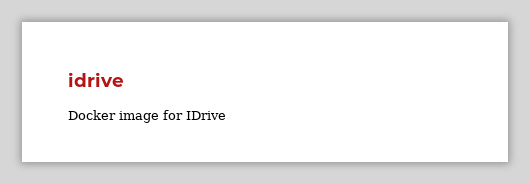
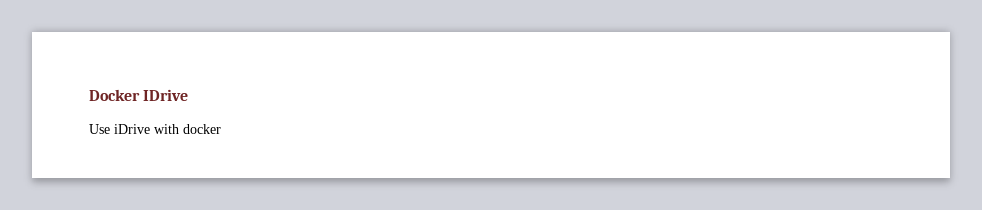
- idrive
- Docker image for IDrive
+ Docker IDrive
+ Use iDrive with docker

